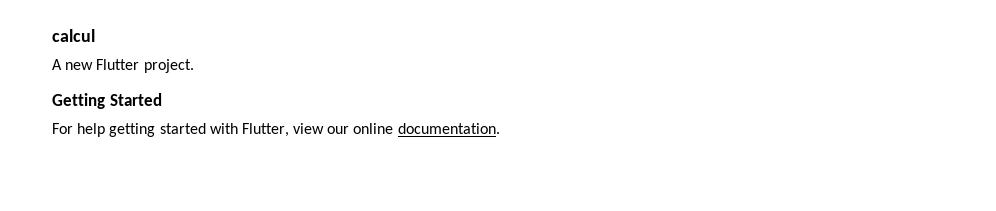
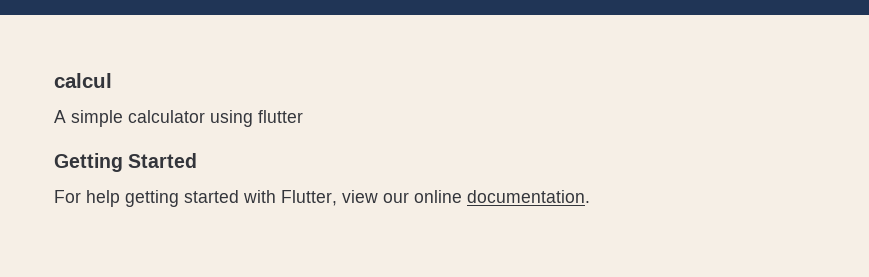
- A new Flutter project.
+ A simple calculator using flutter

